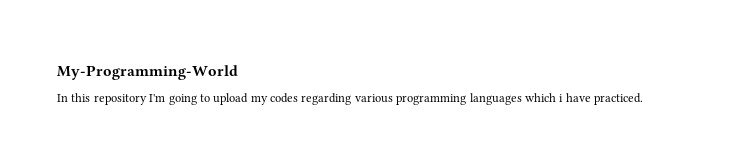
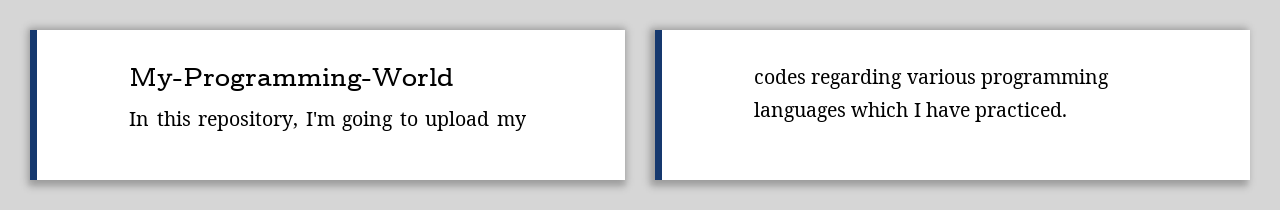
- In this repository I'm going to upload my codes regarding various programming languages which i have practiced.
+ In this repository, I'm going to upload my codes regarding various programming languages which I have practiced.

